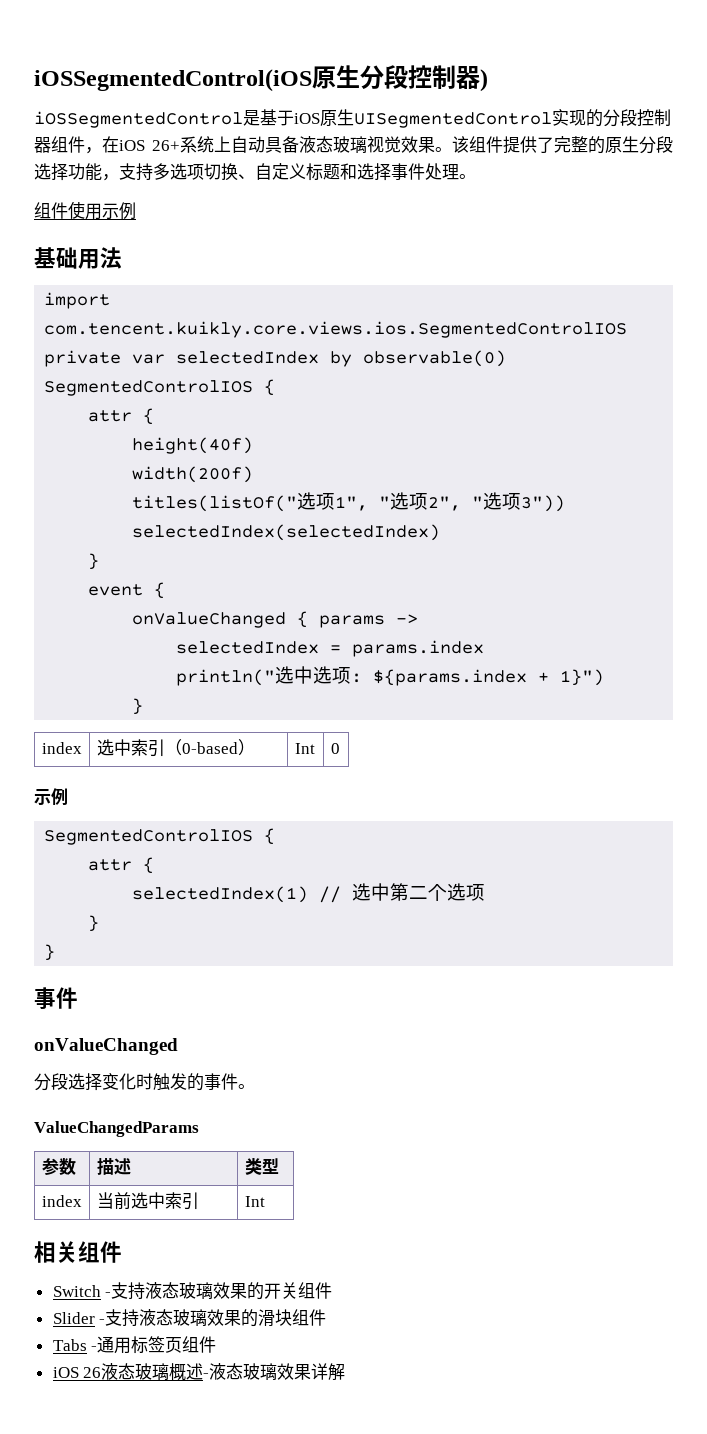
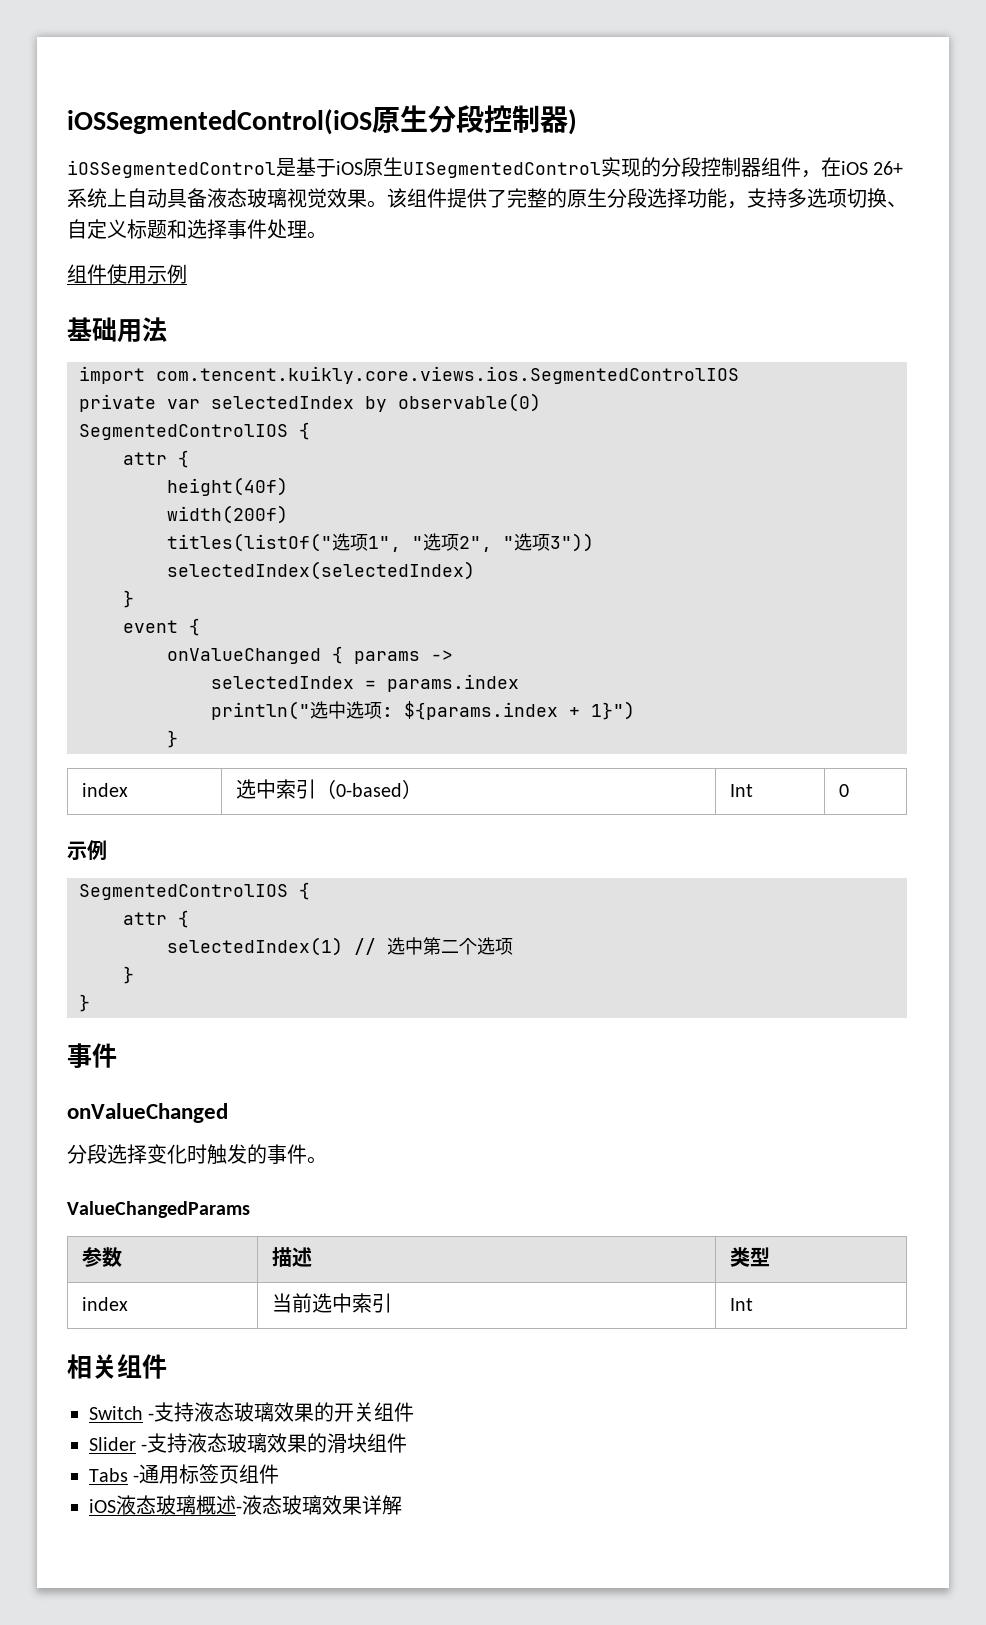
- iOS 26液态玻璃概述-液态玻璃效果详解
+ iOS液态玻璃概述-液态玻璃效果详解

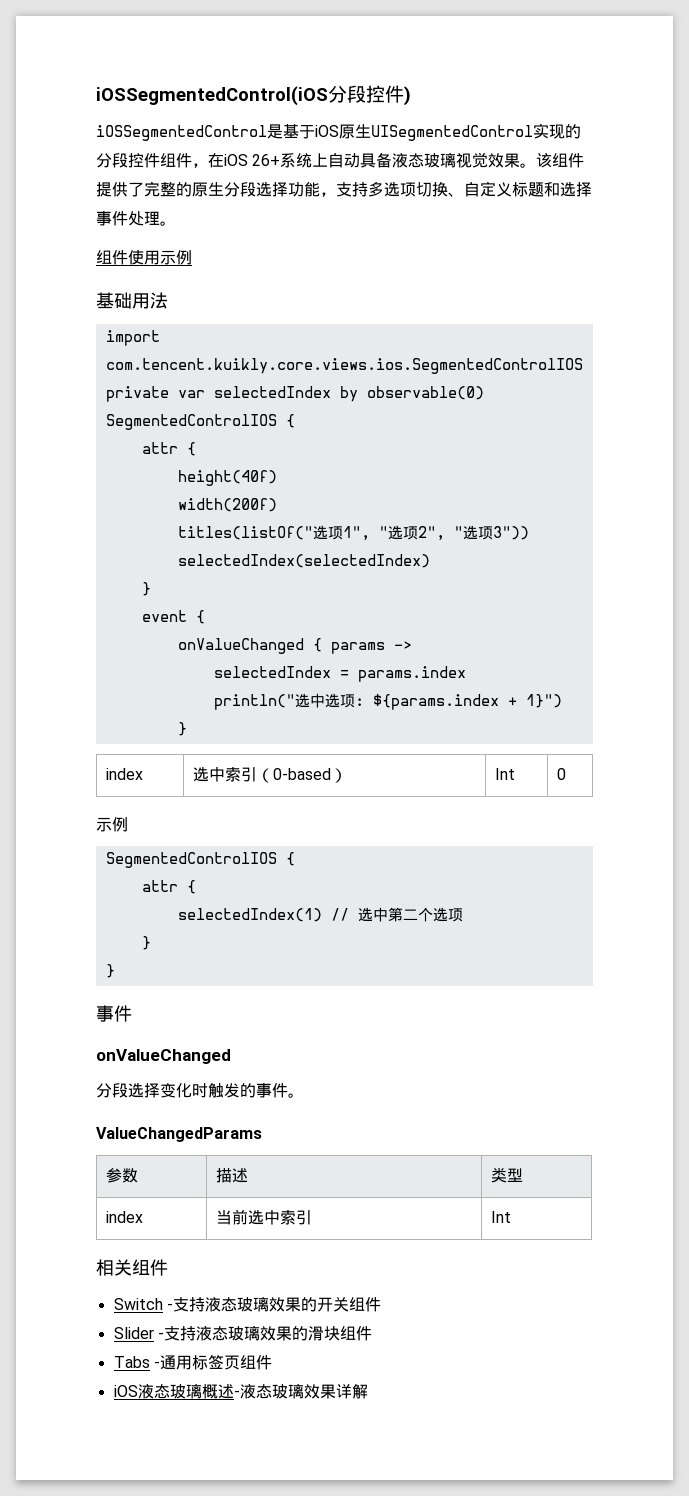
- iOSSegmentedControl(iOS原生分段控制器)
+ iOSSegmentedControl(iOS分段控件)
- iOSSegmentedControl是基于iOS原生UISegmentedControl实现的分段控制器组件，在iOS 26+系统上自动具备液态玻璃视觉效果。
+ iOSSegmentedControl是基于iOS原生UISegmentedControl实现的分段控件组件，在iOS 26+系统上自动具备液态玻璃视觉效果。

